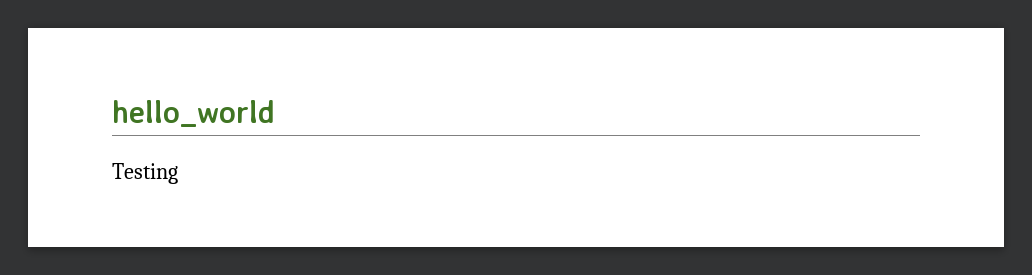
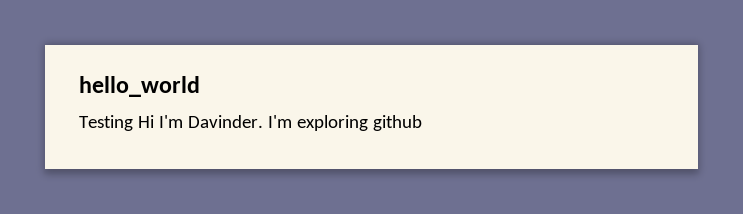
- Testing
+ Testing Hi I'm Davinder. I'm exploring github

